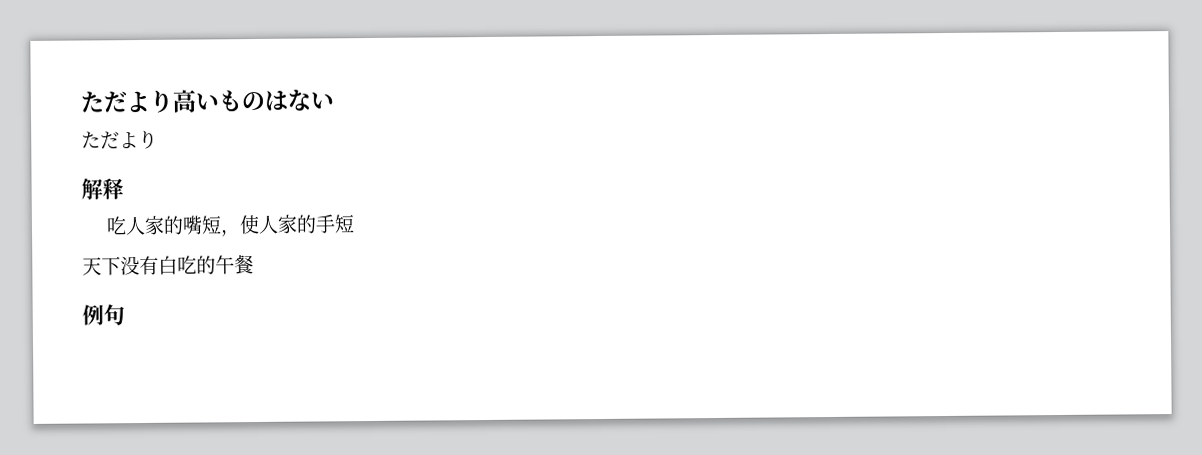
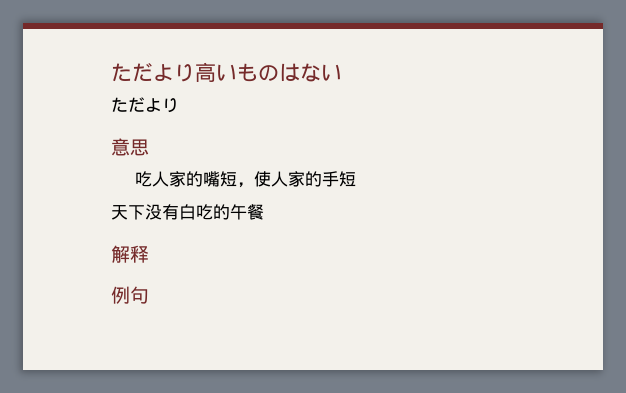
- 解释
+ 意思
+ 解释

